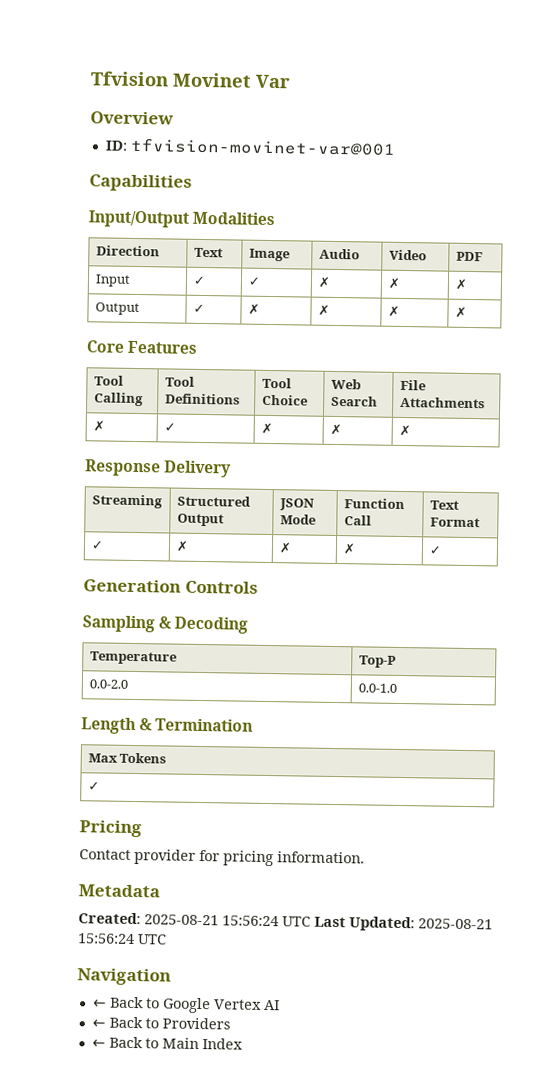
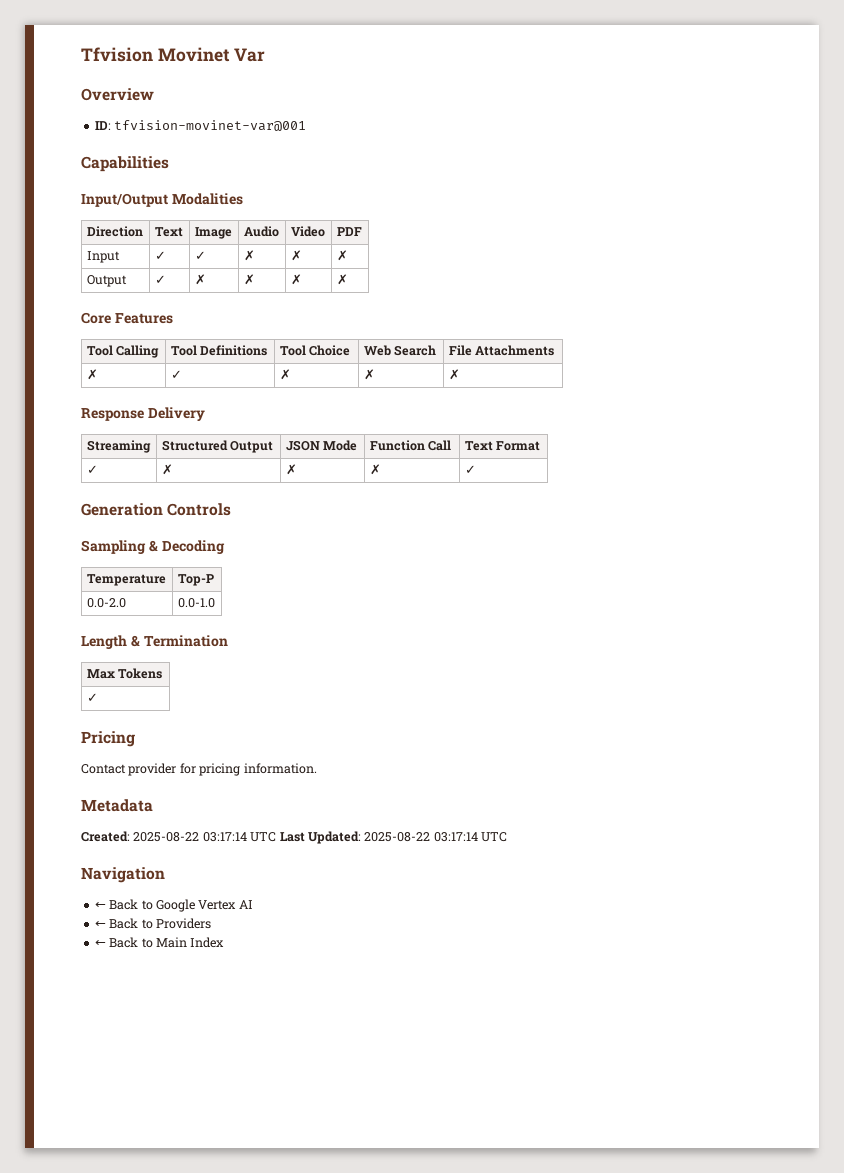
- Created: 2025-08-21 15:56:24 UTC Last Updated: 2025-08-21 15:56:24 UTC
+ Created: 2025-08-22 03:17:14 UTC Last Updated: 2025-08-22 03:17:14 UTC

